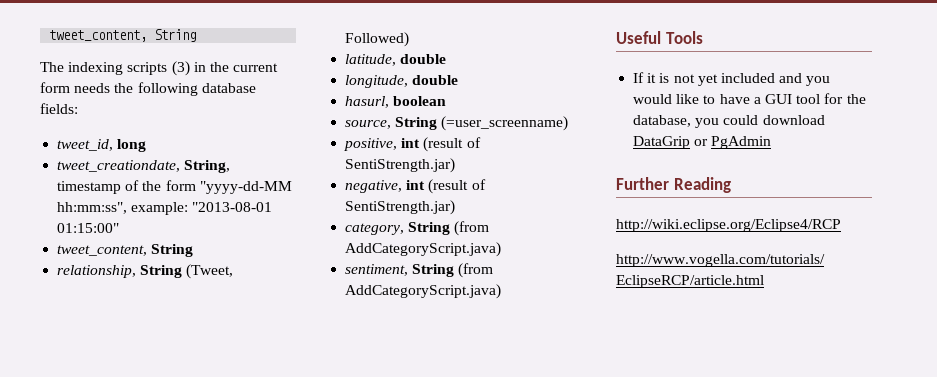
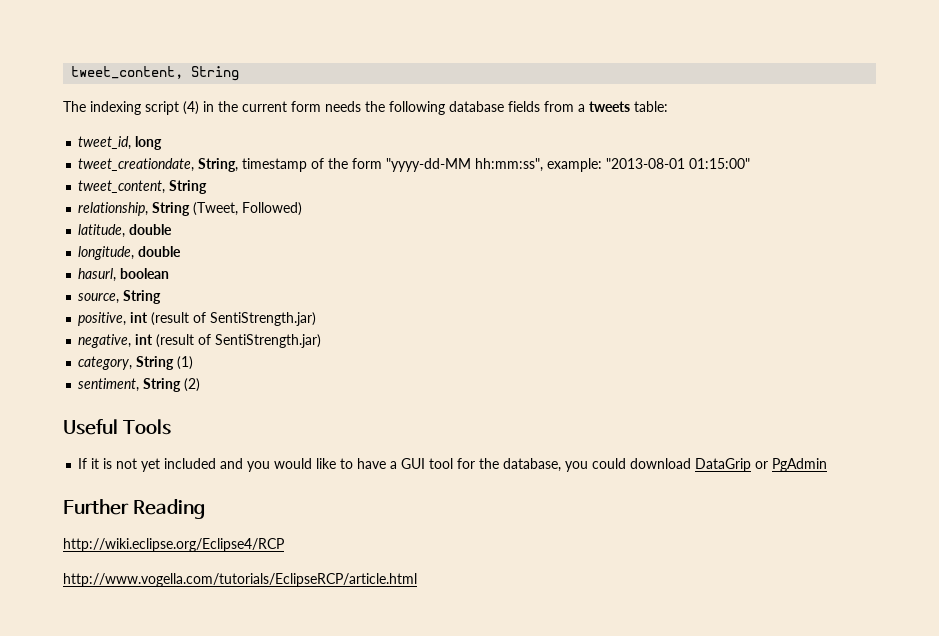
- The indexing scripts (3) in the current form needs the following database fields:
+ The indexing script (4) in the current form needs the following database fields from a tweets table:
- source, String (=user_screenname)
+ source, String
- category, String (from AddCategoryScript.java)
+ category, String (1)
- sentiment, String (from AddCategoryScript.java)
+ sentiment, String (2)

